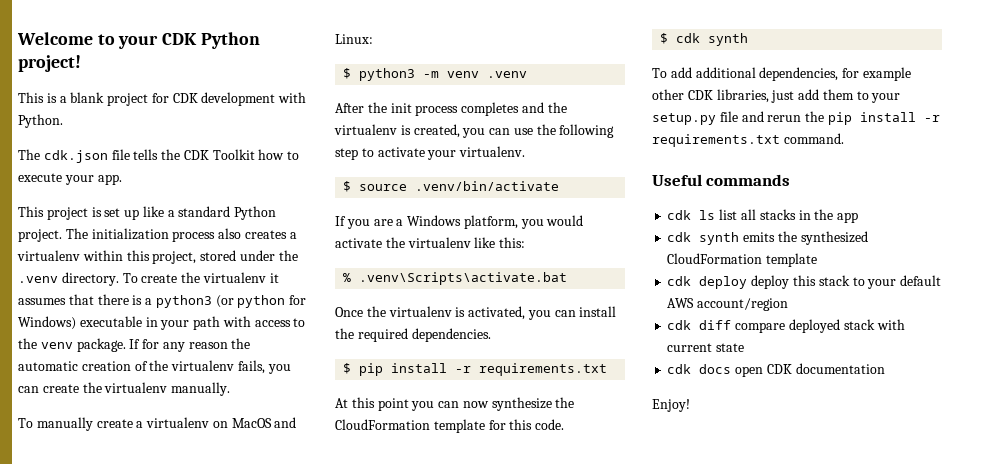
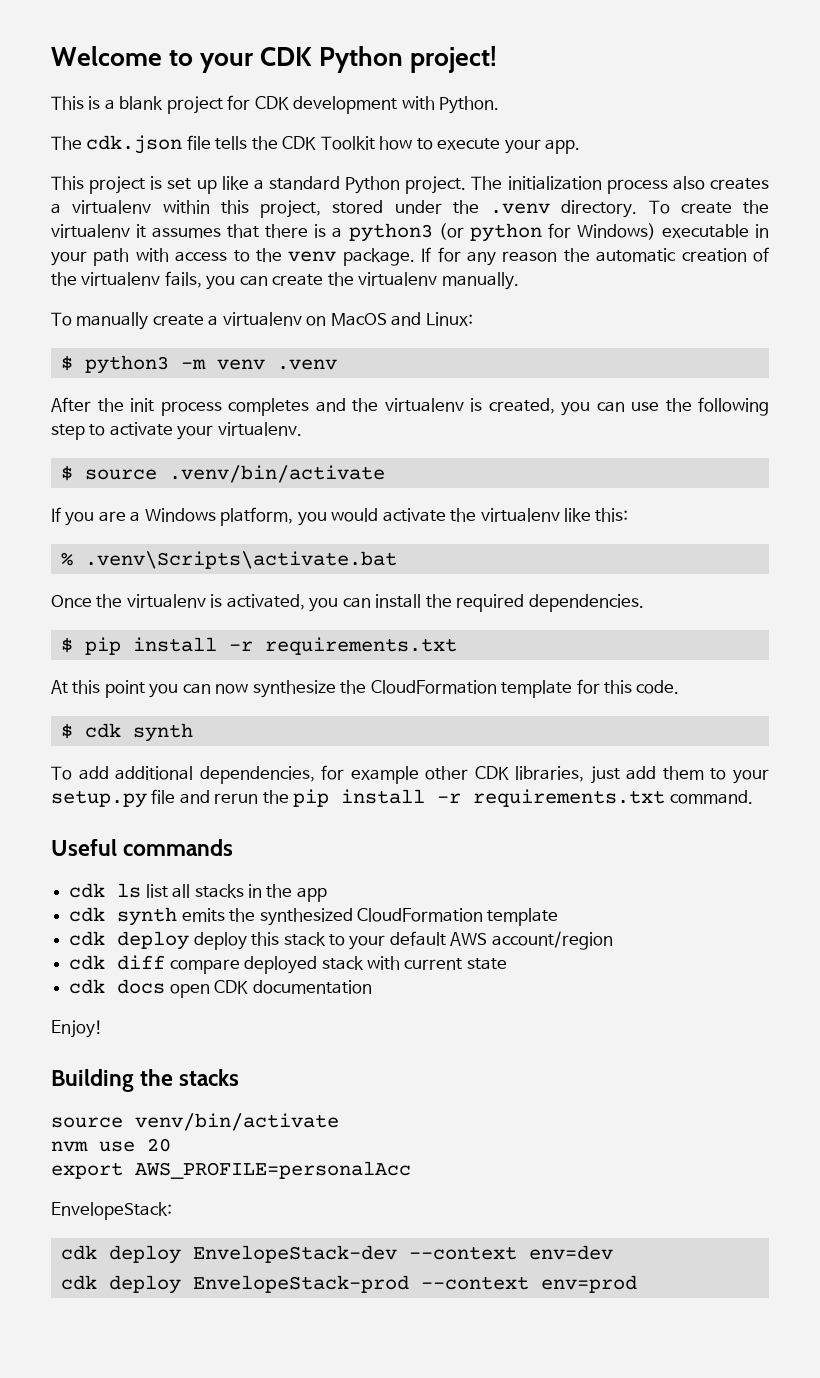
+ Building the stacks
+ source venv/bin/activate
+ nvm use 20
+ export AWS_PROFILE=personalAcc
+ EnvelopeStack:
+ cdk deploy EnvelopeStack-dev --context env=dev
+ cdk deploy EnvelopeStack-prod --context env=prod

